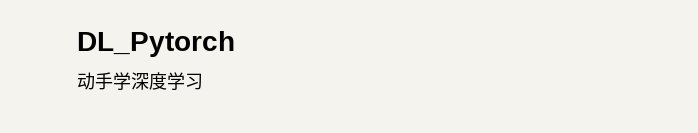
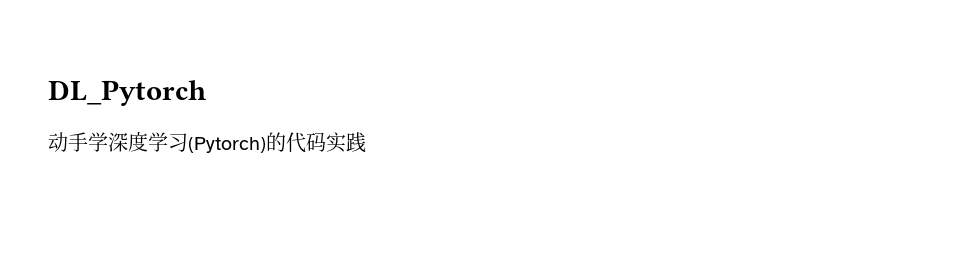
- 动手学深度学习
+ 动手学深度学习(Pytorch)的代码实践

